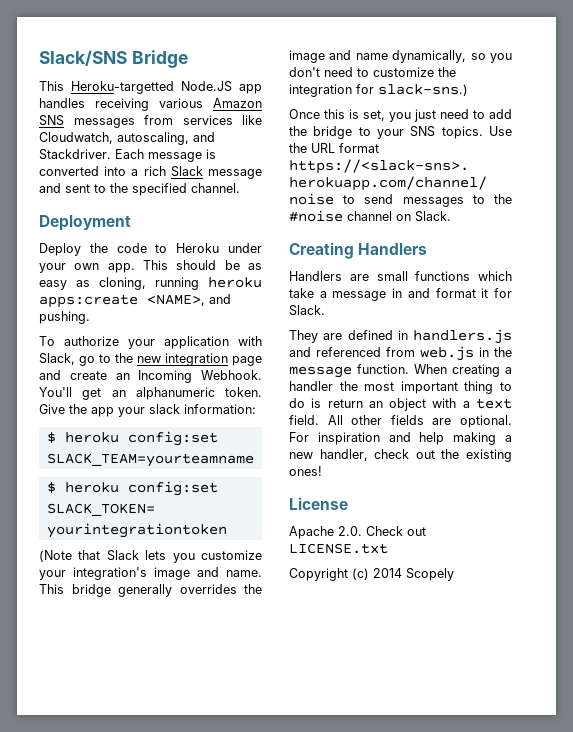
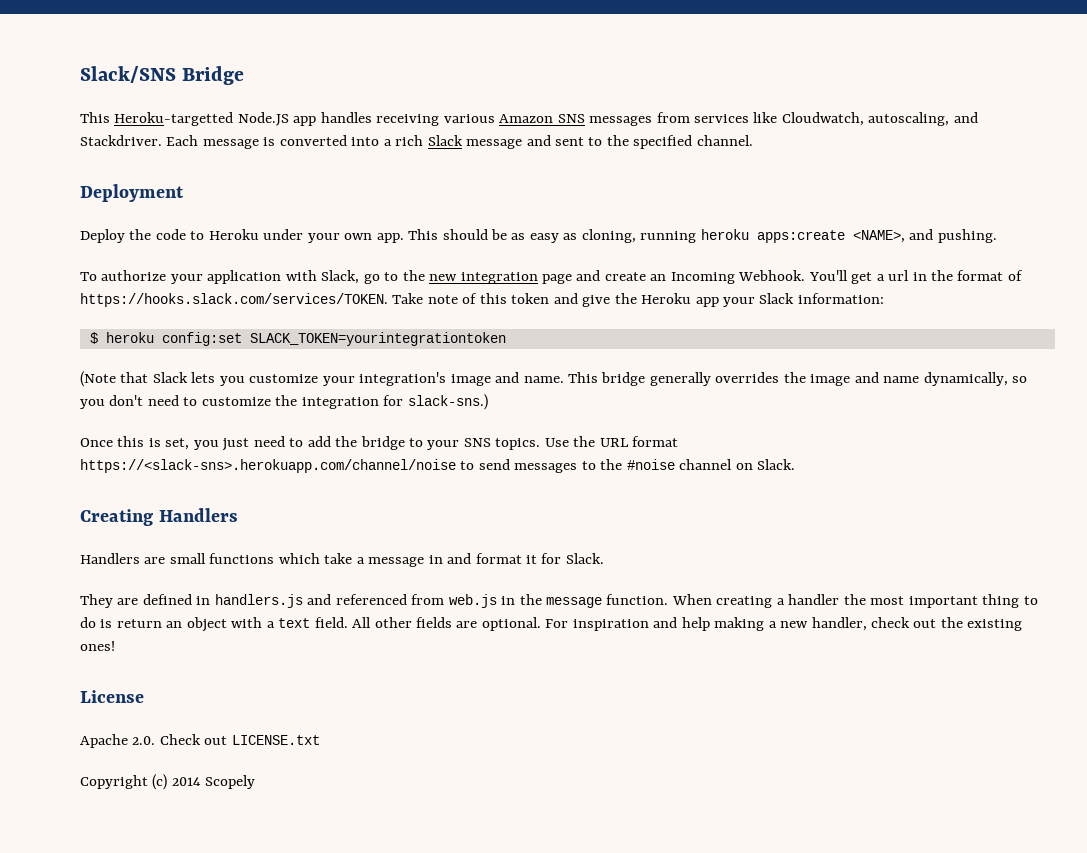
- You'll get an alphanumeric token. Give the app your slack information:
+ You'll get a url in the format of https://hooks.slack.com/services/TOKEN. Take note of this token and give the Heroku app your Slack information:
- $ heroku config:set SLACK_TEAM=yourteamname

